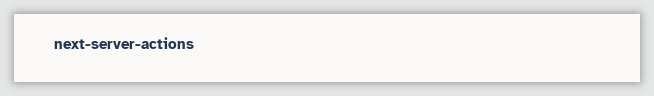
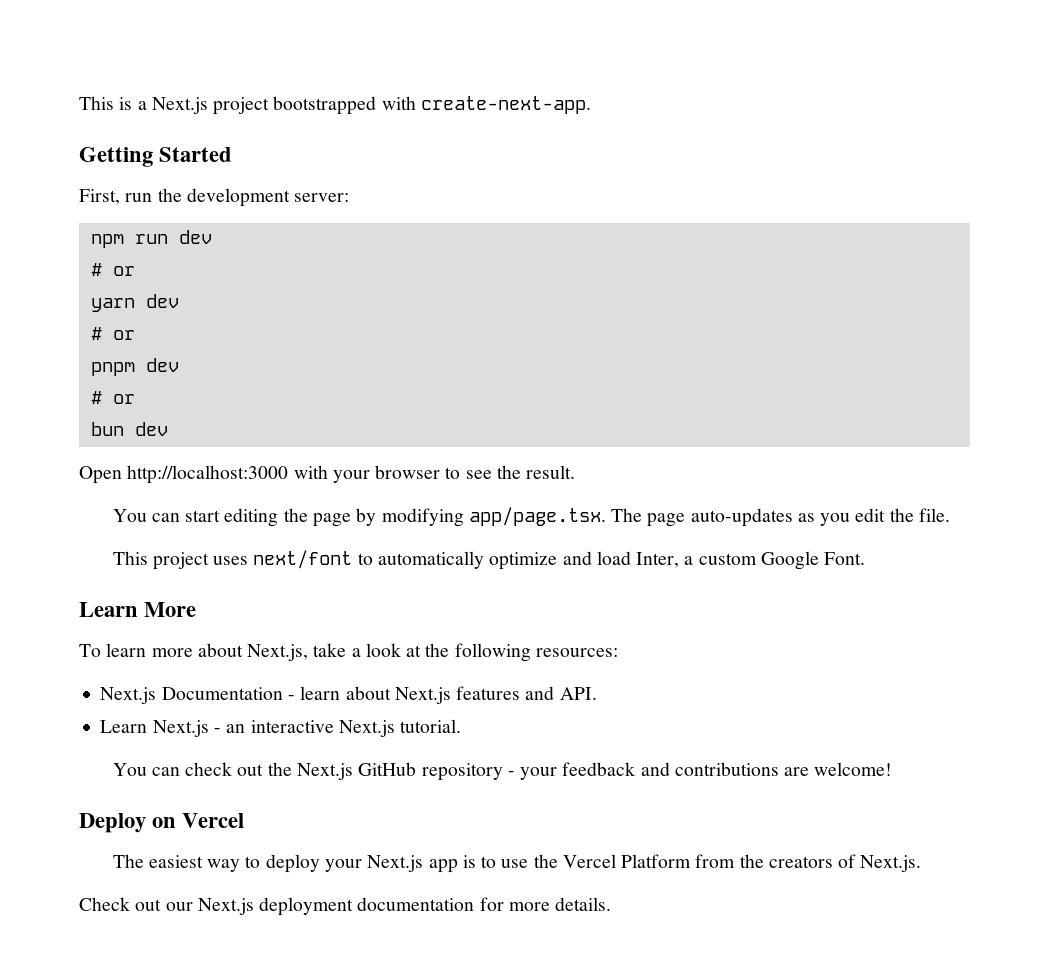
- next-server-actions
+ This is a Next.js project bootstrapped with create-next-app.
+ Getting Started
+ First, run the development server:
+ npm run dev
+ # or
+ yarn dev
+ # or
+ pnpm dev
+ # or
+ bun dev
+ Open http://localhost:3000 with your browser to see the result.
+ You can start editing the page by modifying app/page.tsx. The page auto-updates as you edit the file.
+ This project uses next/font to automatically optimize and load Inter, a custom Google Font.
+ Learn More
+ To learn more about Next.js, take a look at the following resources:
+ Next.js Documentation - learn about Next.js features and API.
+ Learn Next.js - an interactive Next.js tutorial.
+ You can check out the Next.js GitHub repository - your feedback and contributions are welcome!
+ Deploy on Vercel
+ The easiest way to deploy your Next.js app is to use the Vercel Platform from the creators of Next.js.
+ Check out our Next.js deployment documentation for more details.

